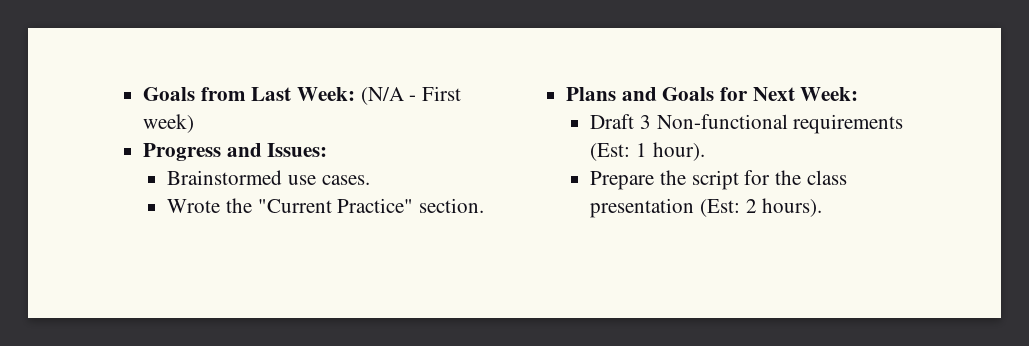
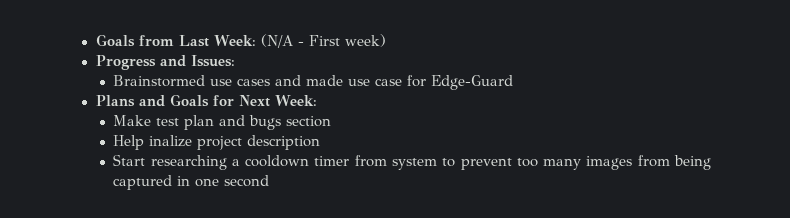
- Brainstormed use cases.
- Wrote the "Current Practice" section.
+ Brainstormed use cases and made use case for Edge-Guard
- Draft 3 Non-functional requirements (Est: 1 hour).
- Prepare the script for the class presentation (Est: 2 hours).
+ Make test plan and bugs section
+ Help inalize project description
+ Start researching a cooldown timer from system to prevent too many images from being captured in one second

